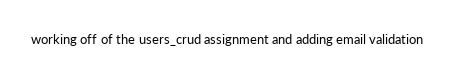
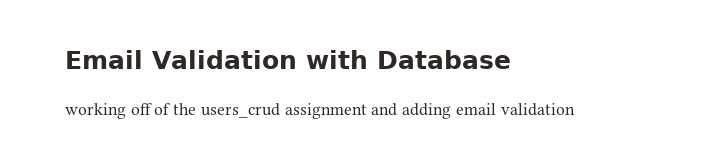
+ Email Validation with Database

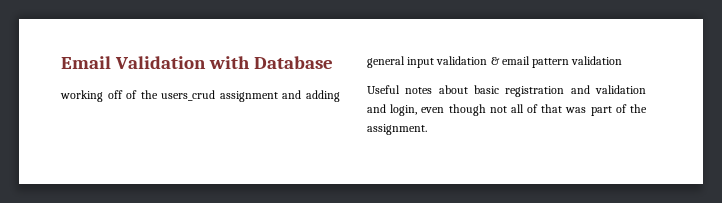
- working off of the users_crud assignment and adding email validation
+ working off of the users_crud assignment and adding general input validation & email pattern validation
+ Useful notes about basic registration and validation and login, even though not all of that was part of the assignment.

